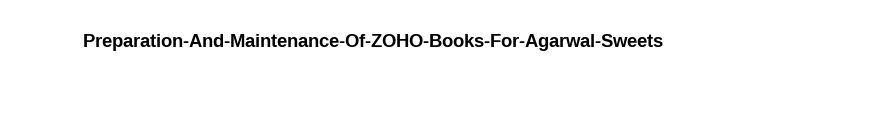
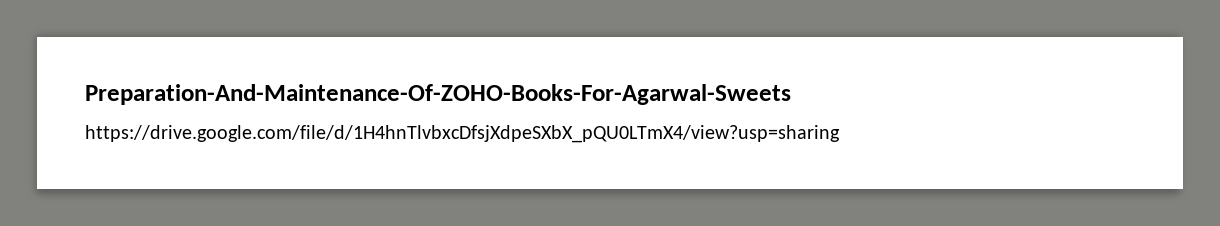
+ https://drive.google.com/file/d/1H4hnTlvbxcDfsjXdpeSXbX_pQU0LTmX4/view?usp=sharing

